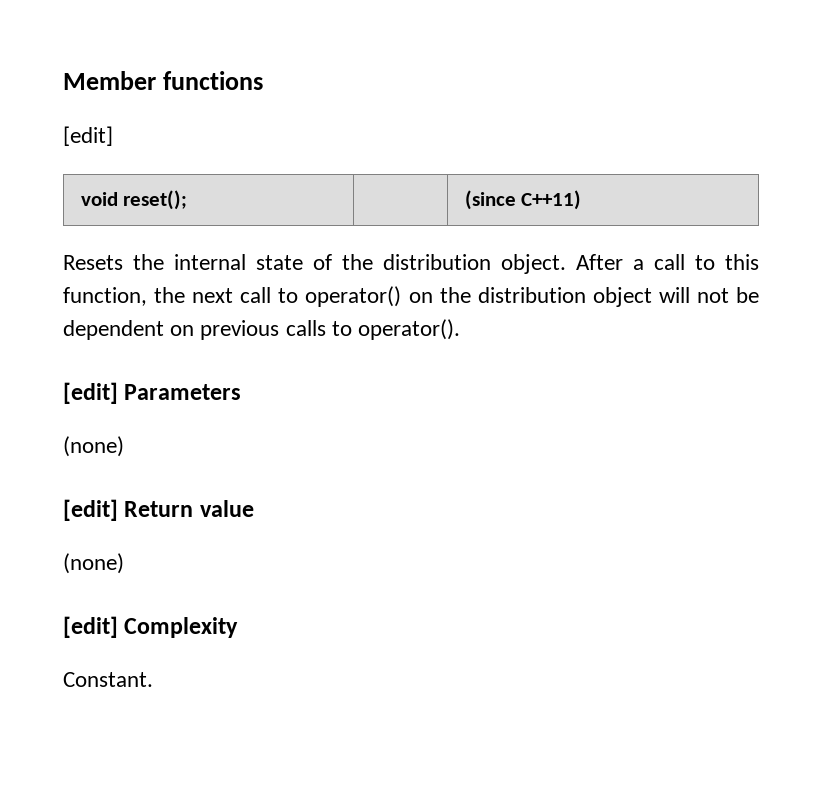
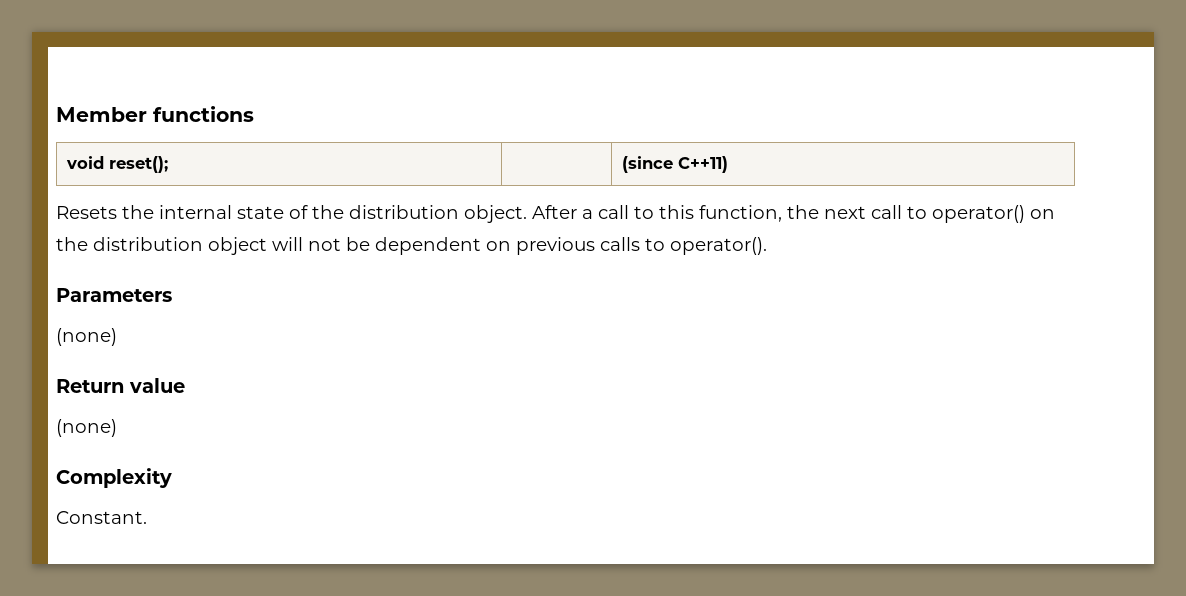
  Member functions
- [edit]
- [edit] Parameters
+ Parameters
- [edit] Return value
+ Return value
- [edit] Complexity
+ Complexity

